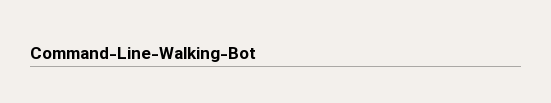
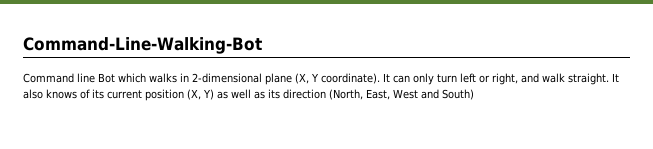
+ Command line Bot which walks in 2-dimensional plane (X, Y coordinate). It can only turn left or right, and walk straight. It also knows of its current position (X, Y) as well as its direction (North, East, West and South)

